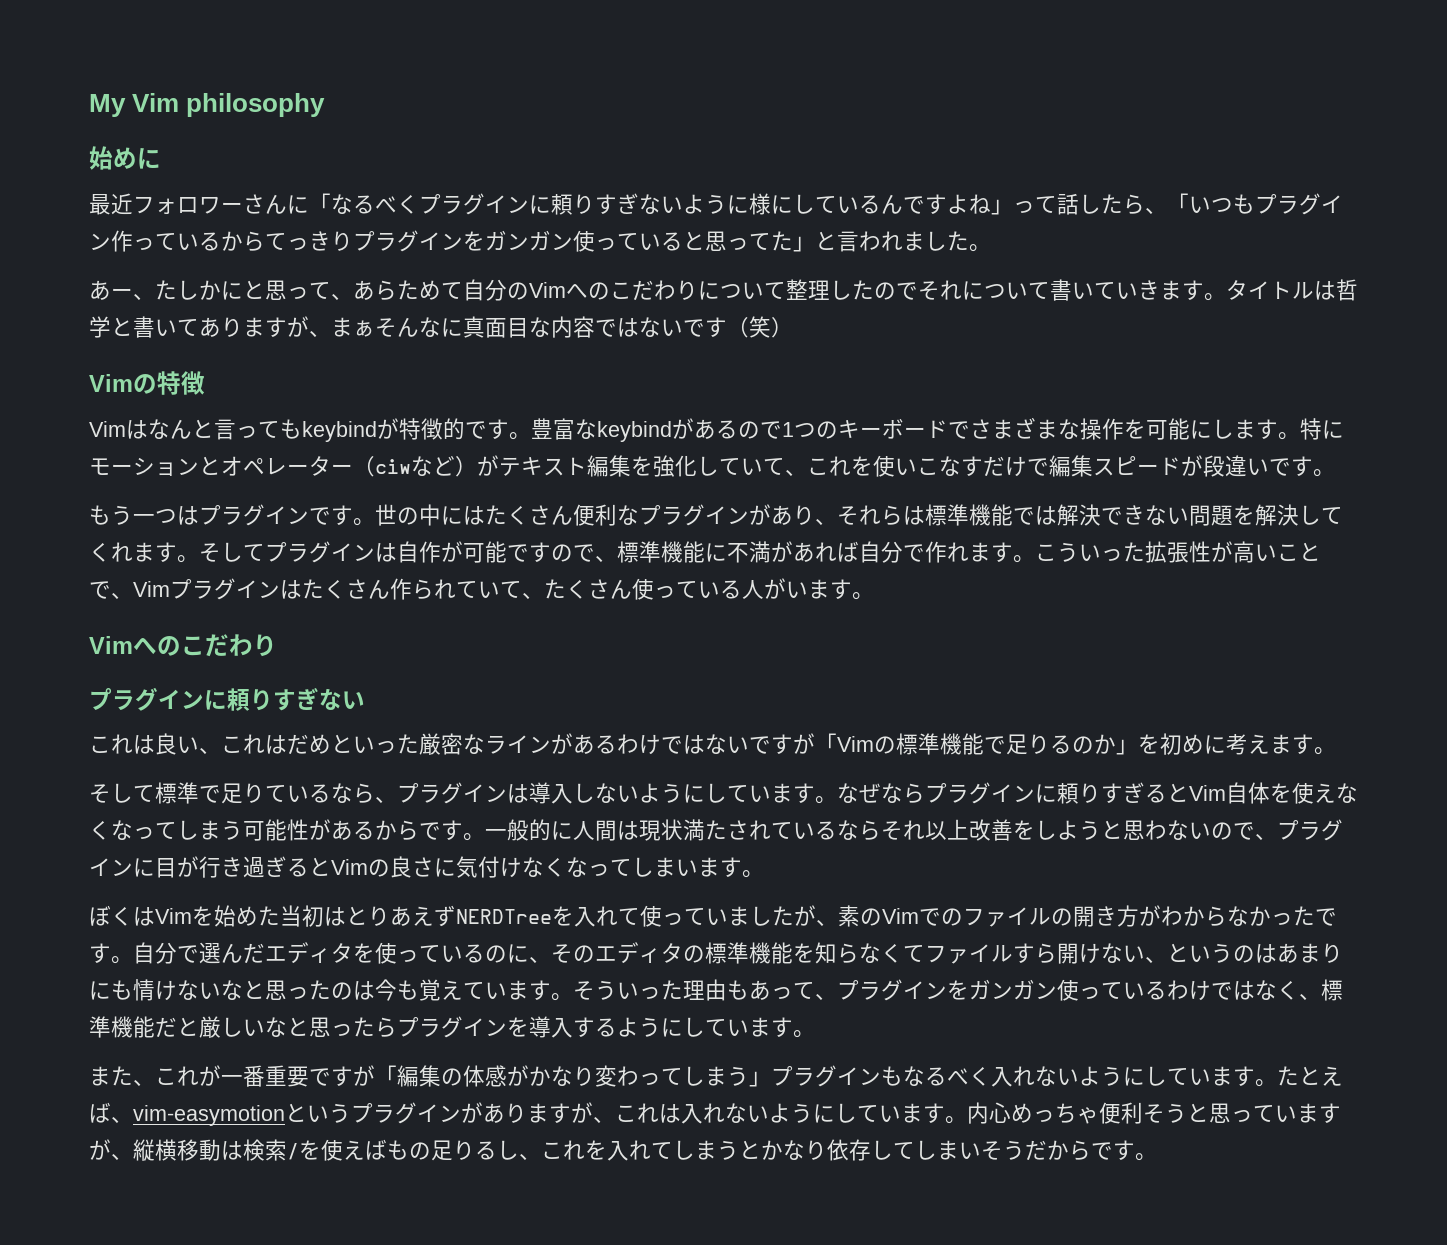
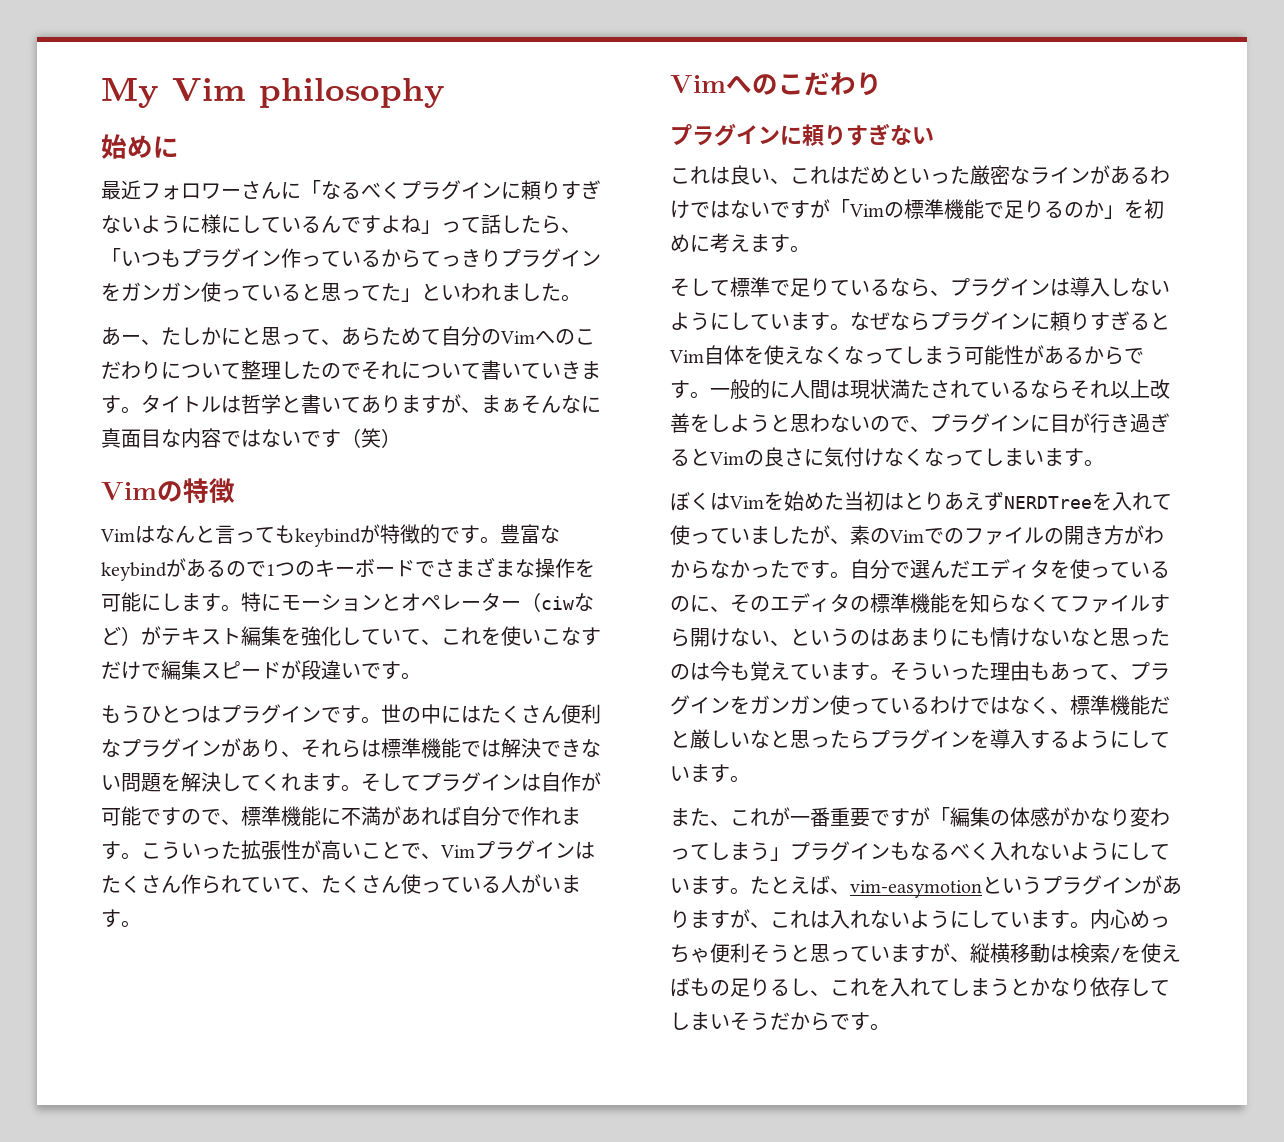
- 最近フォロワーさんに「なるべくプラグインに頼りすぎないように様にしているんですよね」って話したら、「いつもプラグイン作っているからてっきりプラグインをガンガン使っていると思ってた」と言われました。
+ 最近フォロワーさんに「なるべくプラグインに頼りすぎないように様にしているんですよね」って話したら、「いつもプラグイン作っているからてっきりプラグインをガンガン使っていると思ってた」といわれました。
- もう一つはプラグインです。
+ もうひとつはプラグインです。

